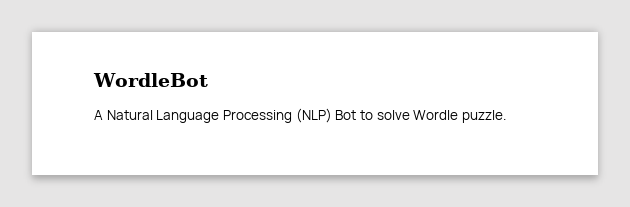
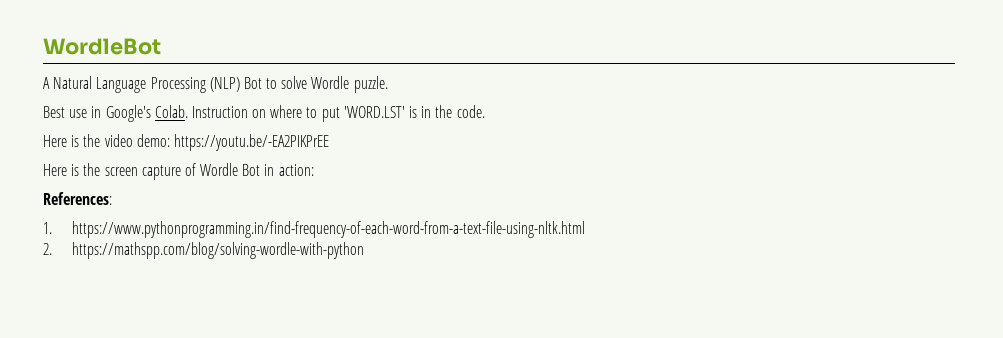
+ Best use in Google's Colab. Instruction on where to put 'WORD.LST' is in the code.
+ Here is the video demo: https://youtu.be/-EA2PIKPrEE
+ Here is the screen capture of Wordle Bot in action:
+ References:
+ 1. https://www.pythonprogramming.in/find-frequency-of-each-word-from-a-text-file-using-nltk.html
+ 2. https://mathspp.com/blog/solving-wordle-with-python

